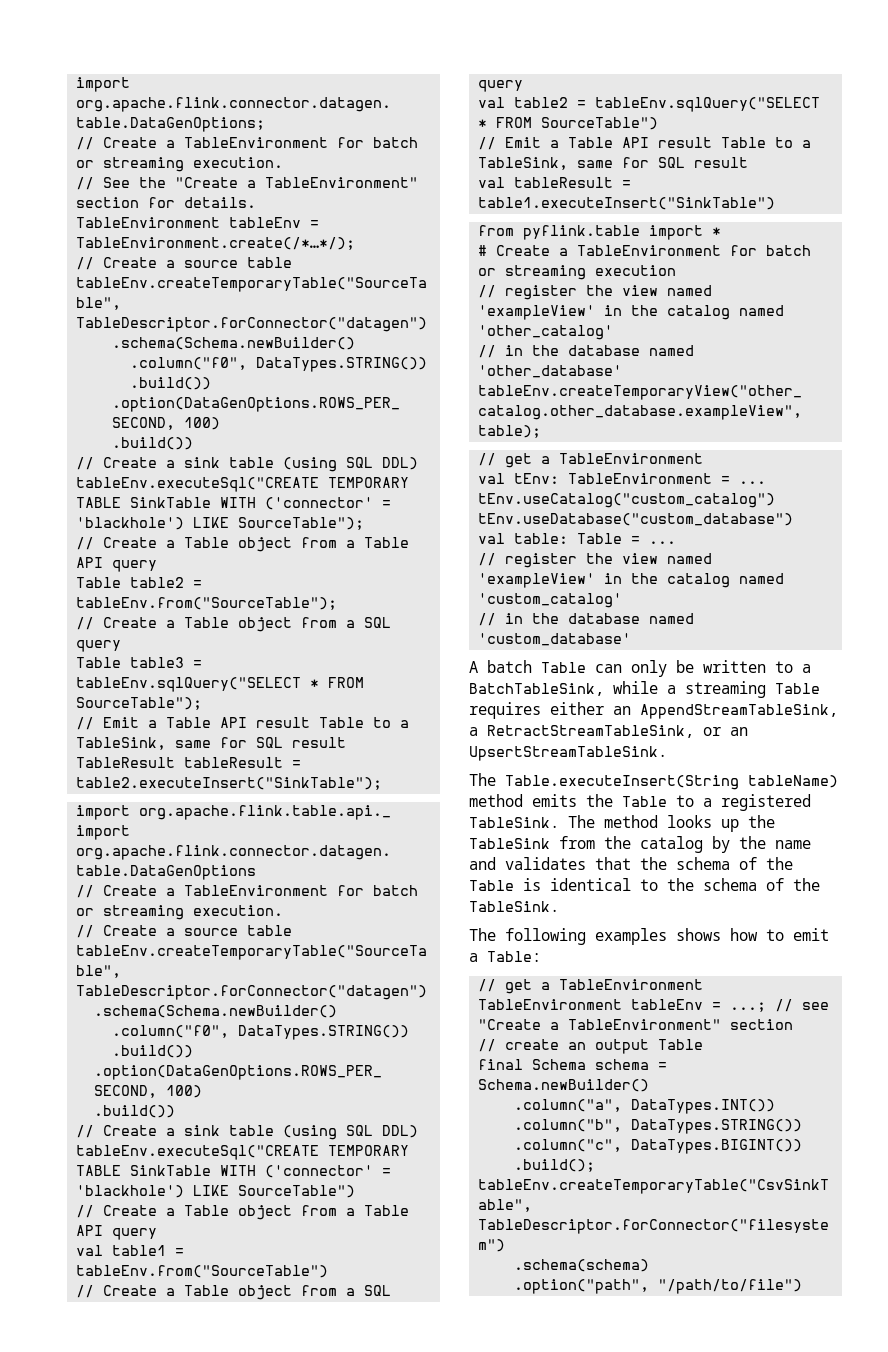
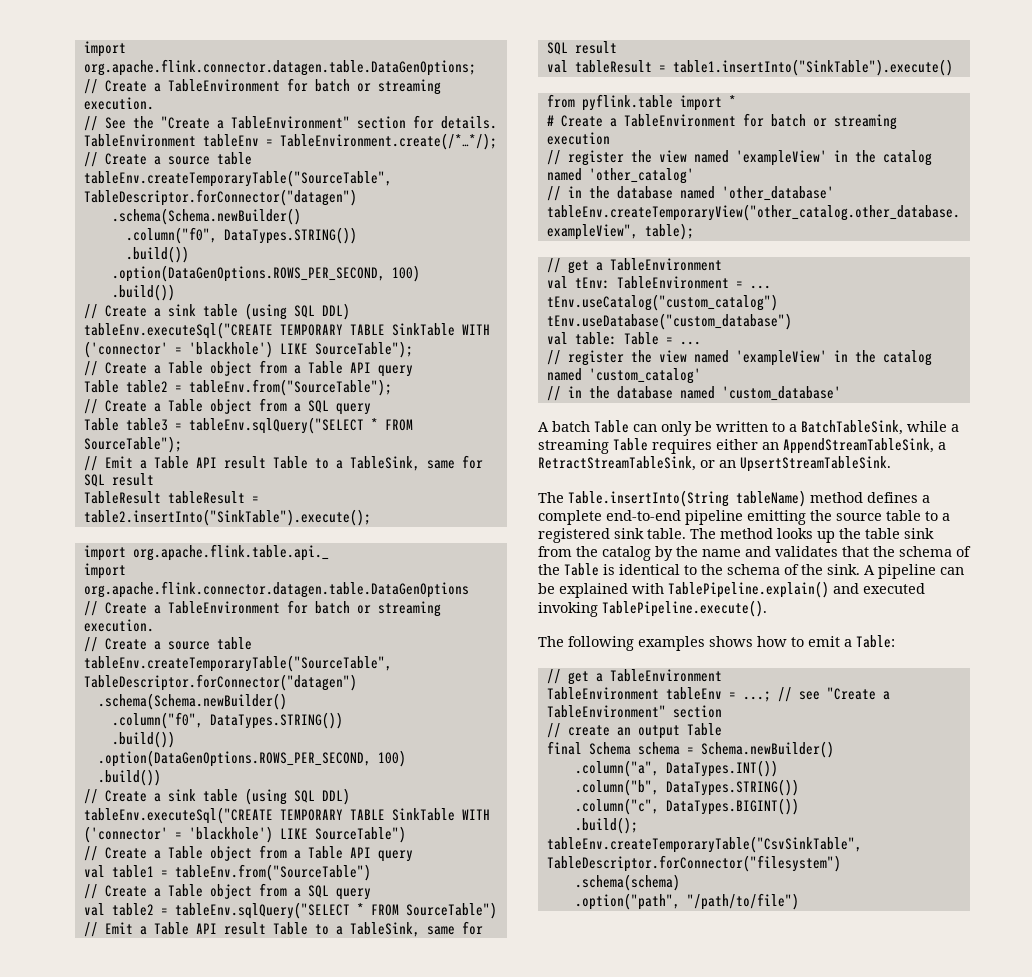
- TableResult tableResult = table2.executeInsert("SinkTable");
+ TableResult tableResult = table2.insertInto("SinkTable").execute();
- val tableResult = table1.executeInsert("SinkTable")
+ val tableResult = table1.insertInto("SinkTable").execute()
- The Table.executeInsert(String tableName) method emits the Table to a registered TableSink.
+ The Table.insertInto(String tableName) method defines a complete end-to-end pipeline emitting the source table to a registered sink table.
- The method looks up the TableSink from the catalog by the name and validates that the schema of the Table is identical to the schema of the TableSink.
+ The method looks up the table sink from the catalog by the name and validates that the schema of the Table is identical to the schema of the sink. A pipeline can be explained with TablePipeline.explain() and executed invoking TablePipeline.execute().

